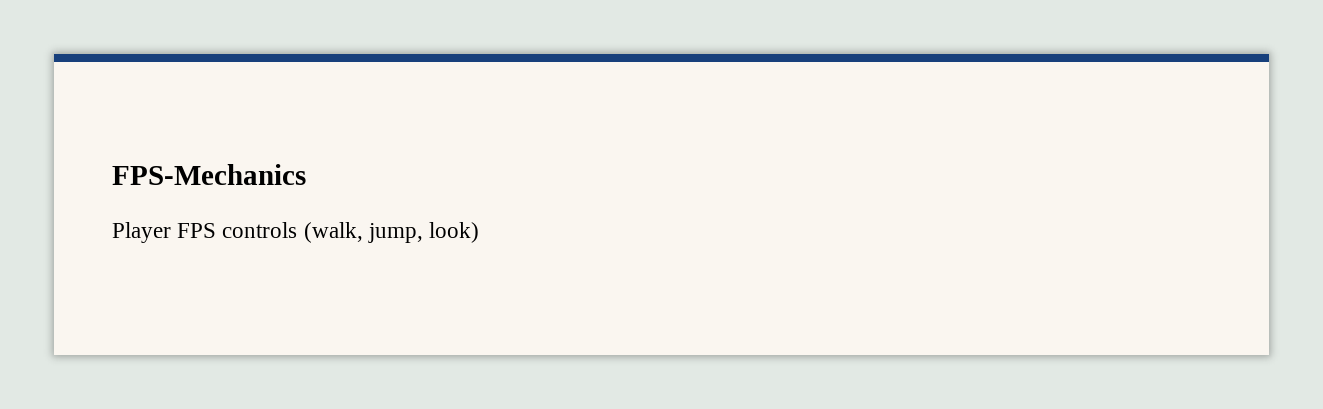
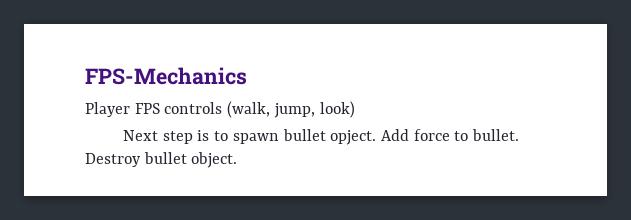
+ Next step is to spawn bullet opject. Add force to bullet. Destroy bullet object.

